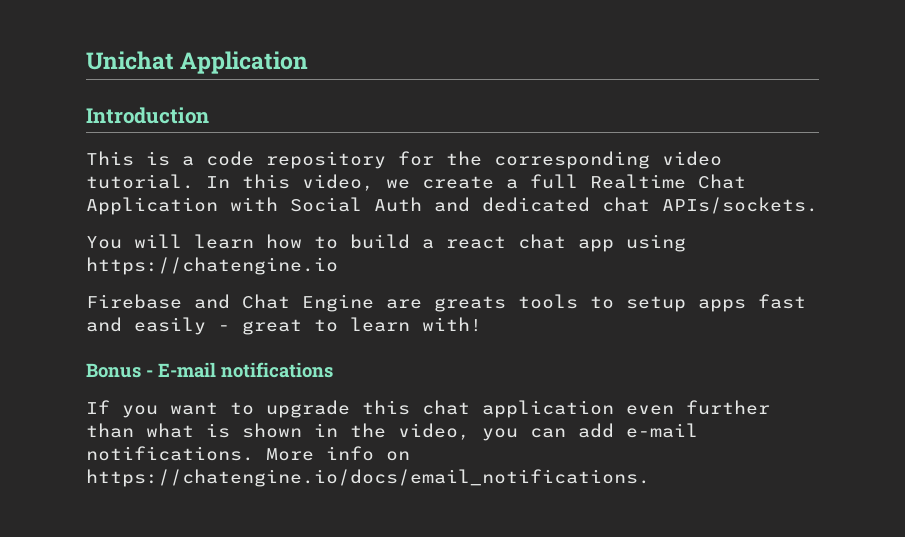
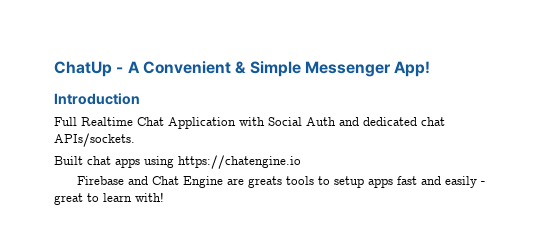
- Unichat Application
+ ChatUp - A Convenient & Simple Messenger App!
  Introduction
- This is a code repository for the corresponding video tutorial. In this video, we create a full Realtime Chat Application with Social Auth and dedicated chat APIs/sockets.
+ Full Realtime Chat Application with Social Auth and dedicated chat APIs/sockets.
- You will learn how to build a react chat app using https://chatengine.io
+ Built chat apps using https://chatengine.io
- Bonus - E-mail notifications
- If you want to upgrade this chat application even further than what is shown in the video, you can add e-mail notifications. More info on https://chatengine.io/docs/email_notifications.

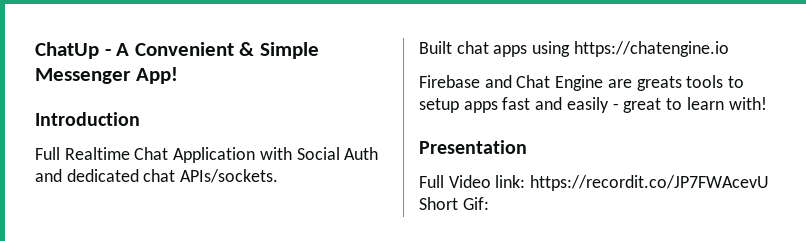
+ Presentation
+ Full Video link: https://recordit.co/JP7FWAcevU Short Gif:

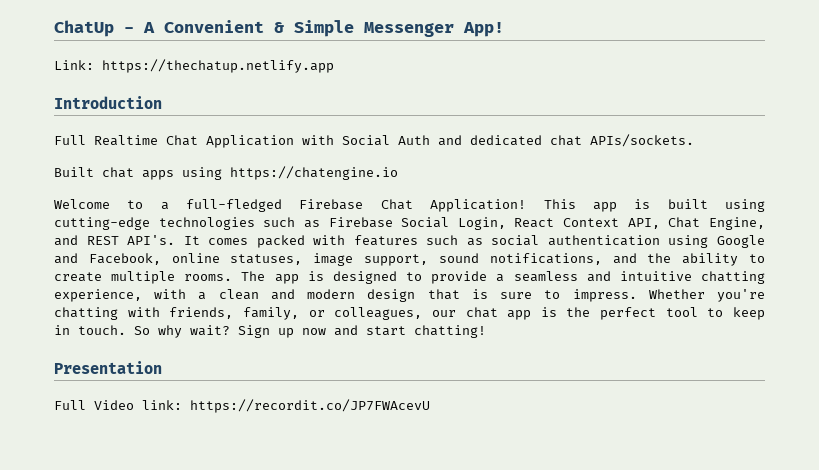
+ Link: https://thechatup.netlify.app
- Firebase and Chat Engine are greats tools to setup apps fast and easily - great to learn with!
+ Welcome to a full-fledged Firebase Chat Application! This app is built using cutting-edge technologies such as Firebase Social Login, React Context API, Chat Engine, and REST API's. It comes packed with features such as social authentication using Google and Facebook, online statuses, image support, sound notifications, and the ability to create multiple rooms. The app is designed to provide a seamless and intuitive chatting experience, with a clean and modern design that is sure to impress. Whether you're chatting with friends, family, or colleagues, our chat app is the perfect tool to keep in touch. So why wait? Sign up now and start chatting!
- Full Video link: https://recordit.co/JP7FWAcevU Short Gif:
+ Full Video link: https://recordit.co/JP7FWAcevU

